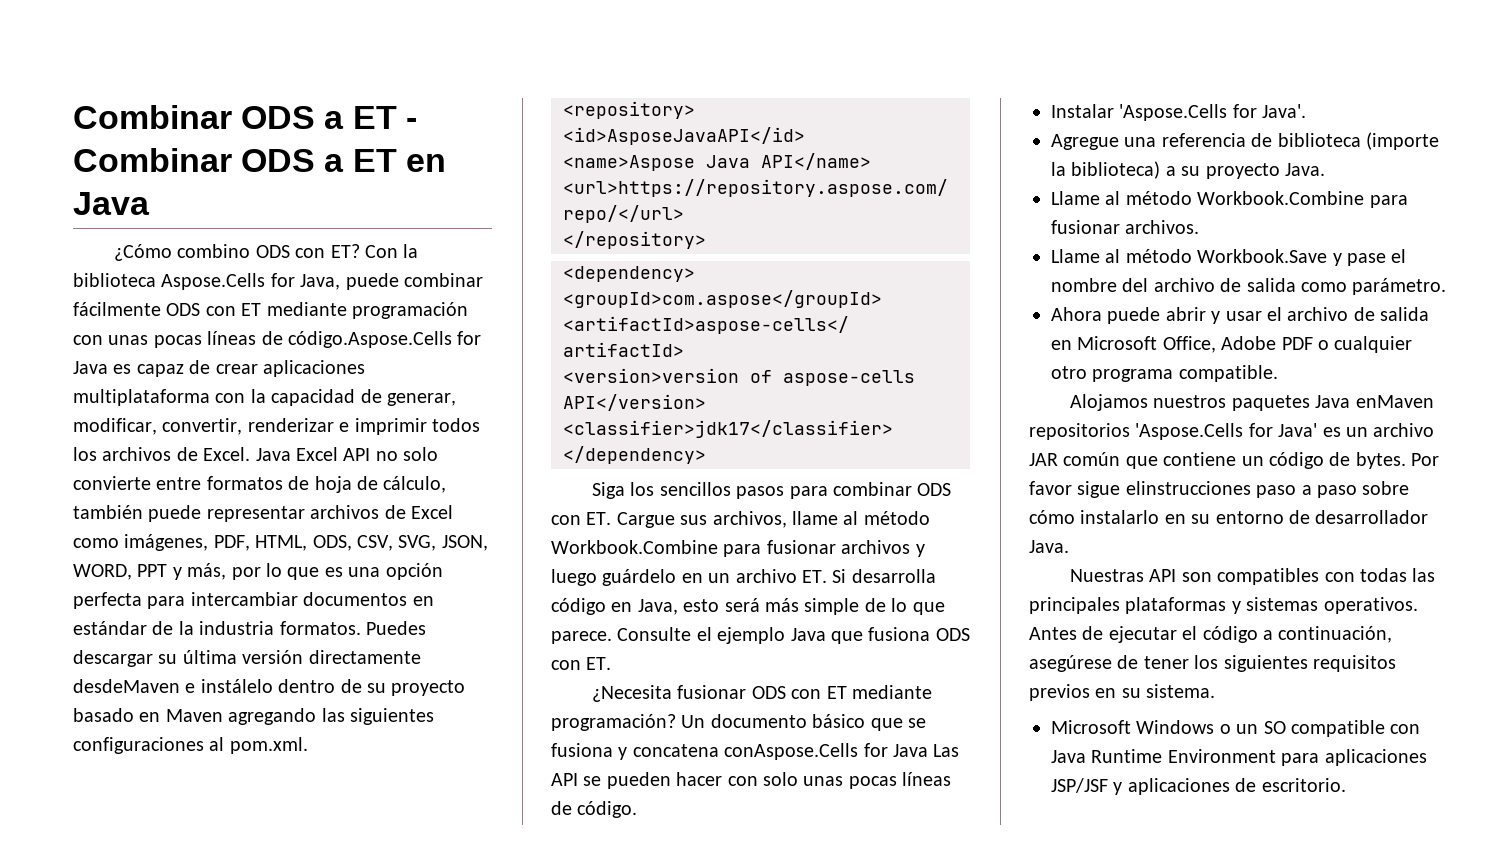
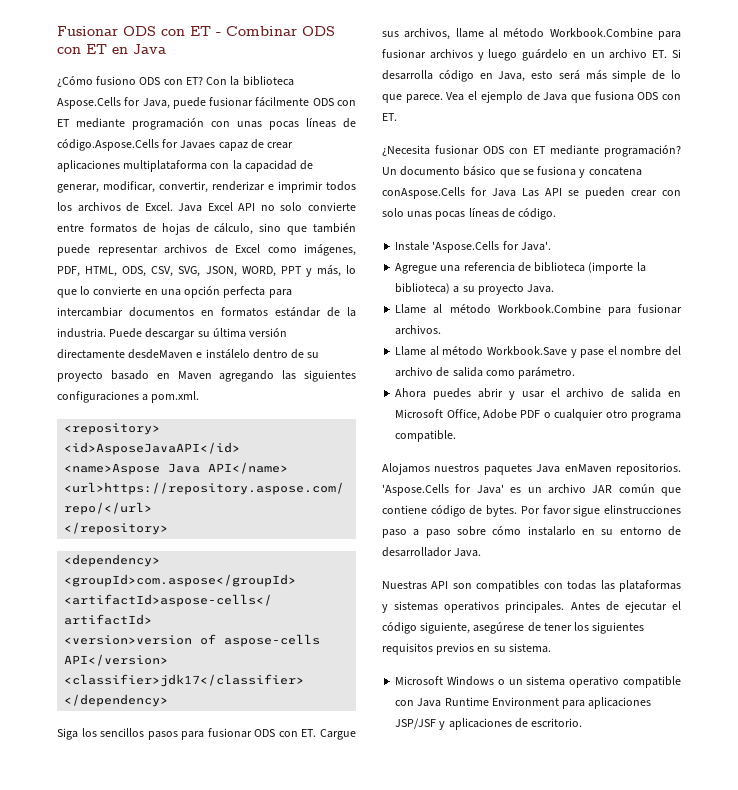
- Combinar ODS a ET - Combinar ODS a ET en Java
+ Fusionar ODS con ET - Combinar ODS con ET en Java
- ¿Cómo combino ODS con ET?
+ ¿Cómo fusiono ODS con ET?
- Con la biblioteca Aspose.Cells for Java, puede combinar fácilmente ODS con ET mediante programación con unas pocas líneas de código.Aspose.Cells for Java es capaz de crear aplicaciones multiplataforma con la capacidad de generar, modificar, convertir, renderizar e imprimir todos los archivos de Excel.
+ Con la biblioteca Aspose.Cells for Java, puede fusionar fácilmente ODS con ET mediante programación con unas pocas líneas de código.Aspose.Cells for Javaes capaz de crear aplicaciones multiplataforma con la capacidad de generar, modificar, convertir, renderizar e imprimir todos los archivos de Excel.
- Java Excel API no solo convierte entre formatos de hoja de cálculo, también puede representar archivos de Excel como imágenes, PDF, HTML, ODS, CSV, SVG, JSON, WORD, PPT y más, por lo que es una opción perfecta para intercambiar documentos en estándar de la industria formatos. Puedes descargar su última versión directamente desdeMaven e instálelo dentro de su proyecto basado en Maven agregando las siguientes configuraciones al pom.xml.
+ Java Excel API no solo convierte entre formatos de hojas de cálculo, sino que también puede representar archivos de Excel como imágenes, PDF, HTML, ODS, CSV, SVG, JSON, WORD, PPT y más, lo que lo convierte en una opción perfecta para intercambiar documentos en formatos estándar de la industria. Puede descargar su última versión directamente desdeMaven e instálelo dentro de su proyecto basado en Maven agregando las siguientes configuraciones a pom.xml.
- Siga los sencillos pasos para combinar ODS con ET. Cargue sus archivos, llame al método Workbook.Combine para fusionar archivos y luego guárdelo en un archivo ET. Si desarrolla código en Java, esto será más simple de lo que parece.
+ Siga los sencillos pasos para fusionar ODS con ET. Cargue sus archivos, llame al método Workbook.Combine para fusionar archivos y luego guárdelo en un archivo ET. Si desarrolla código en Java, esto será más simple de lo que parece.
- Consulte el ejemplo Java que fusiona ODS con ET.
+ Vea el ejemplo de Java que fusiona ODS con ET.
- Un documento básico que se fusiona y concatena conAspose.Cells for Java Las API se pueden hacer con solo unas pocas líneas de código.
+ Un documento básico que se fusiona y concatena conAspose.Cells for Java Las API se pueden crear con solo unas pocas líneas de código.
- Instalar 'Aspose.Cells for Java'.
+ Instale 'Aspose.Cells for Java'.
- Ahora puede abrir y usar el archivo de salida en Microsoft Office, Adobe PDF o cualquier otro programa compatible.
+ Ahora puedes abrir y usar el archivo de salida en Microsoft Office, Adobe PDF o cualquier otro programa compatible.
- Alojamos nuestros paquetes Java enMaven repositorios 'Aspose.Cells for Java' es un archivo JAR común que contiene un código de bytes.
+ Alojamos nuestros paquetes Java enMaven repositorios. 'Aspose.Cells for Java' es un archivo JAR común que contiene código de bytes.
- Nuestras API son compatibles con todas las principales plataformas y sistemas operativos.
+ Nuestras API son compatibles con todas las plataformas y sistemas operativos principales.
- Antes de ejecutar el código a continuación, asegúrese de tener los siguientes requisitos previos en su sistema.
+ Antes de ejecutar el código siguiente, asegúrese de tener los siguientes requisitos previos en su sistema.
- Microsoft Windows o un SO compatible con Java Runtime Environment para aplicaciones JSP/JSF y aplicaciones de escritorio.
+ Microsoft Windows o un sistema operativo compatible con Java Runtime Environment para aplicaciones JSP/JSF y aplicaciones de escritorio.

